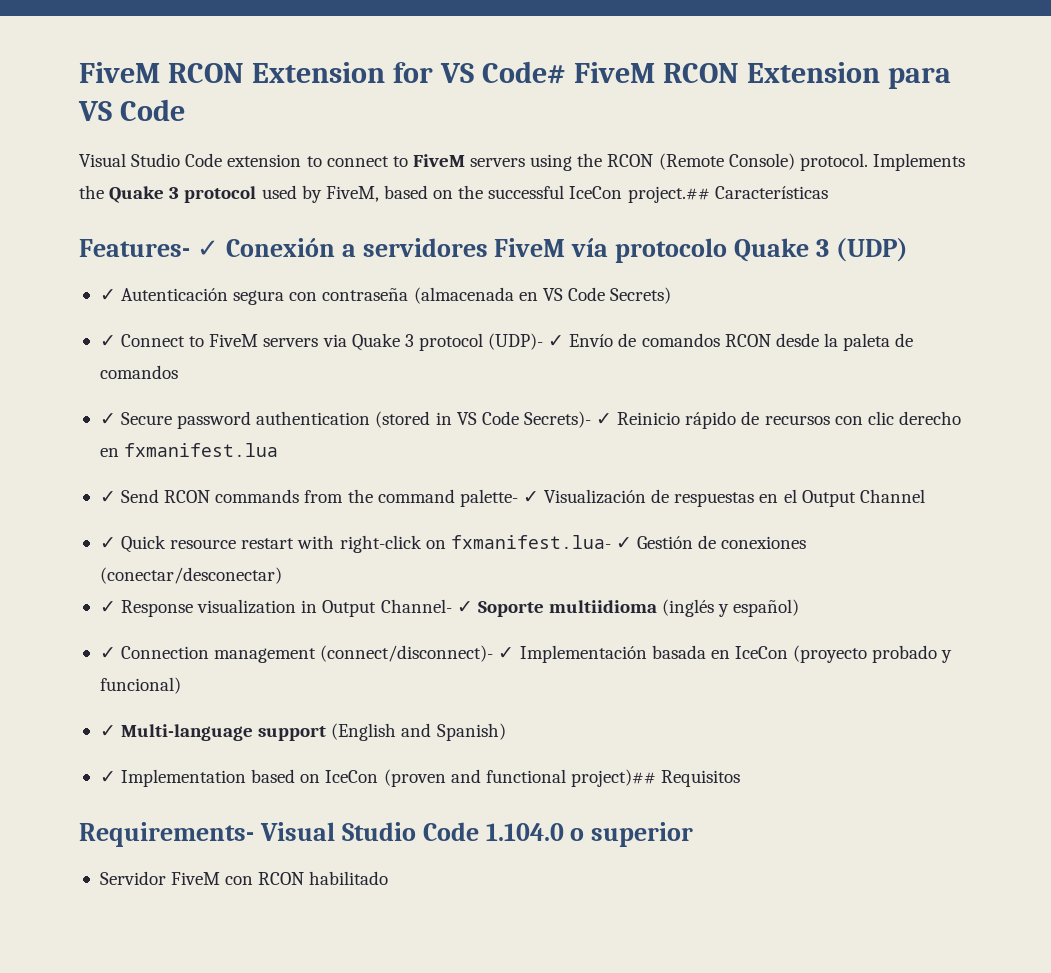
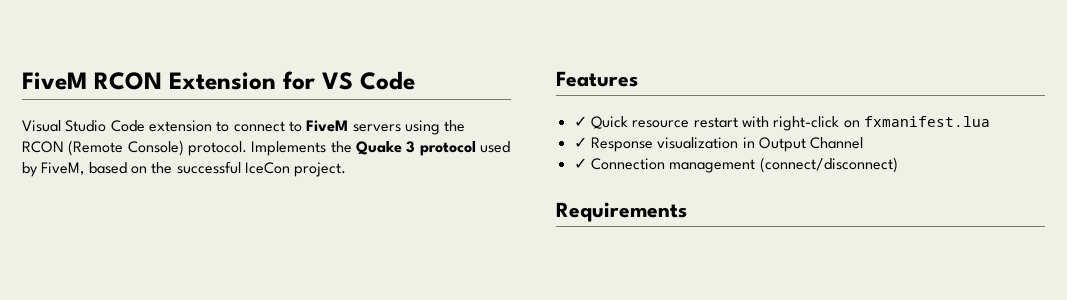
- FiveM RCON Extension for VS Code# FiveM RCON Extension para VS Code
+ FiveM RCON Extension for VS Code
- Implements the Quake 3 protocol used by FiveM, based on the successful IceCon project.## Características
- Features- ✓ Conexión a servidores FiveM vía protocolo Quake 3 (UDP)
- ✓ Autenticación segura con contraseña (almacenada en VS Code Secrets)
- ✓ Connect to FiveM servers via Quake 3 protocol (UDP)- ✓ Envío de comandos RCON desde la paleta de comandos
- ✓ Secure password authentication (stored in VS Code Secrets)- ✓ Reinicio rápido de recursos con clic derecho en fxmanifest.lua
- ✓ Send RCON commands from the command palette- ✓ Visualización de respuestas en el Output Channel
+ Implements the Quake 3 protocol used by FiveM, based on the successful IceCon project.
+ Features
- ✓ Quick resource restart with right-click on fxmanifest.lua- ✓ Gestión de conexiones (conectar/desconectar)
+ ✓ Quick resource restart with right-click on fxmanifest.lua
- ✓ Response visualization in Output Channel- ✓ Soporte multiidioma (inglés y español)
- ✓ Connection management (connect/disconnect)- ✓ Implementación basada en IceCon (proyecto probado y funcional)
- ✓ Multi-language support (English and Spanish)
- ✓ Implementation based on IceCon (proven and functional project)## Requisitos
- Requirements- Visual Studio Code 1.104.0 o superior
- Servidor FiveM con RCON habilitado
+ ✓ Response visualization in Output Channel
+ ✓ Connection management (connect/disconnect)
+ Requirements

